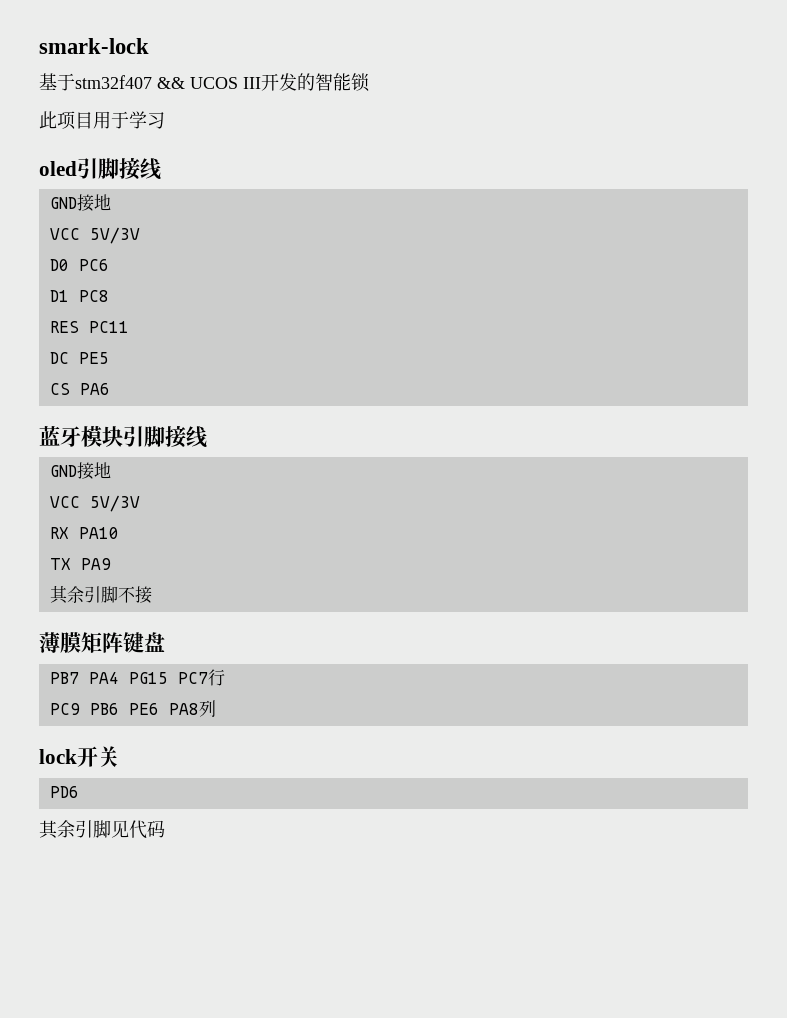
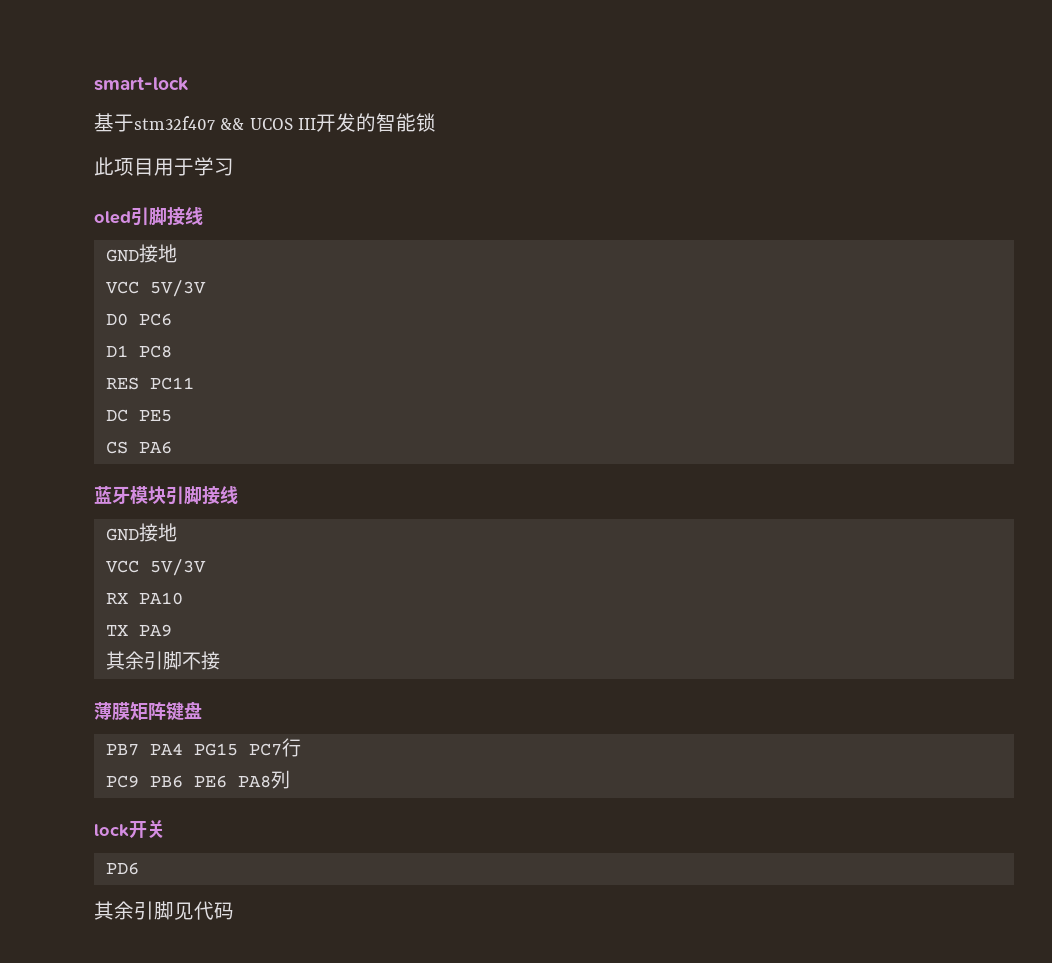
- smark-lock
+ smart-lock

